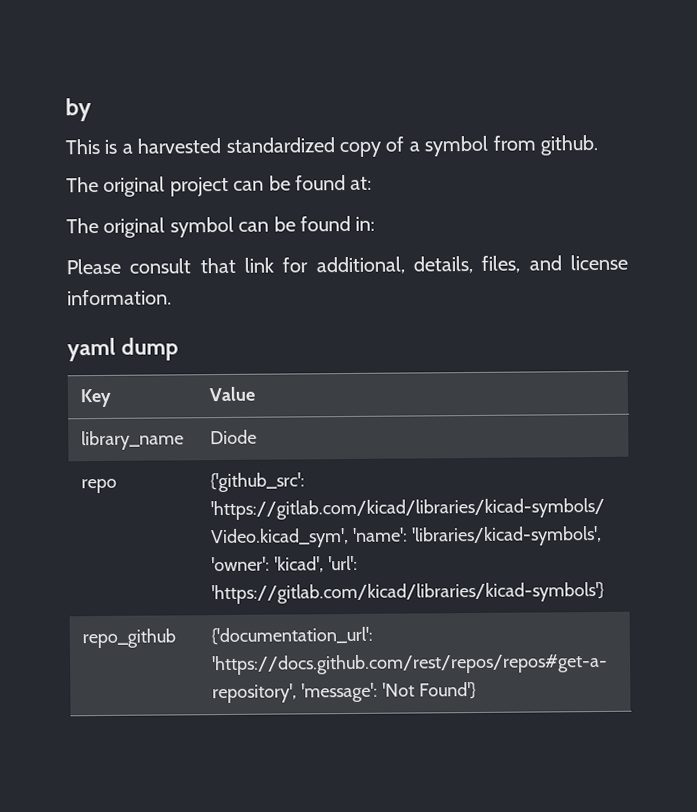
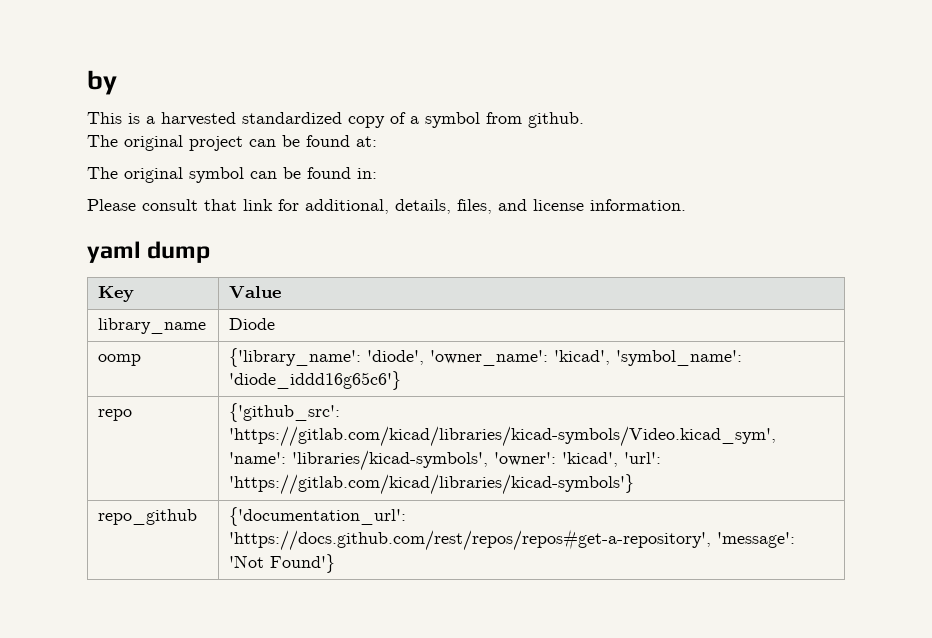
+ oomp | {'library_name': 'diode', 'owner_name': 'kicad', 'symbol_name': 'diode_iddd16g65c6'}

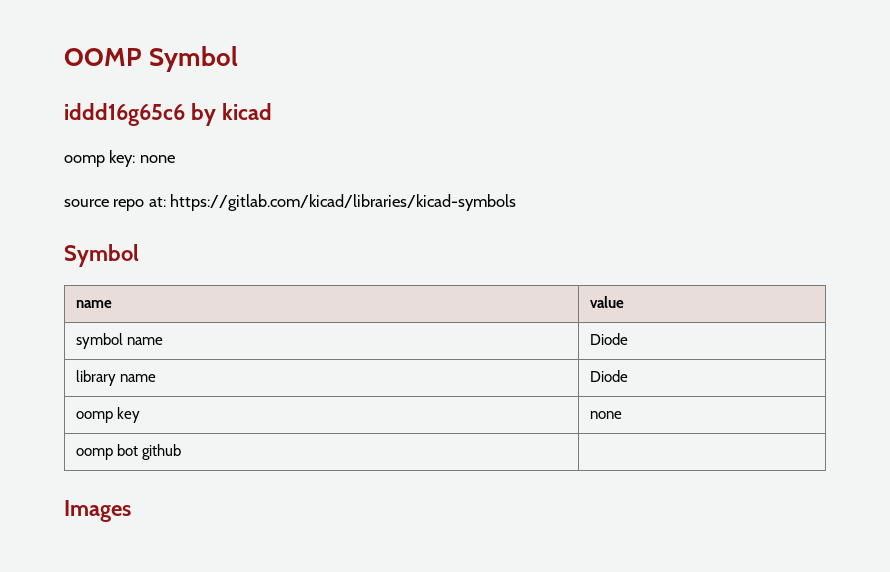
- by
- This is a harvested standardized copy of a symbol from github.
- The original project can be found at:
- The original symbol can be found in:
- Please consult that link for additional, details, files, and license information.
- yaml dump
- Key | Value
- library_name | Diode
- oomp | {'library_name': 'diode', 'owner_name': 'kicad', 'symbol_name': 'diode_iddd16g65c6'}
- repo | {'github_src': 'https://gitlab.com/kicad/libraries/kicad-symbols/Video.kicad_sym', 'name': 'libraries/kicad-symbols', 'owner': 'kicad', 'url': 'https://gitlab.com/kicad/libraries/kicad-symbols'}
- repo_github | {'documentation_url': 'https://docs.github.com/rest/repos/repos#get-a-repository', 'message': 'Not Found'}
+ OOMP Symbol
+ iddd16g65c6 by kicad
+ oomp key: none
+ source repo at: https://gitlab.com/kicad/libraries/kicad-symbols
+ Symbol
+ name | value
+ symbol name | Diode
+ library name | Diode
+ oomp key | none
+ oomp bot github |
+ Images

